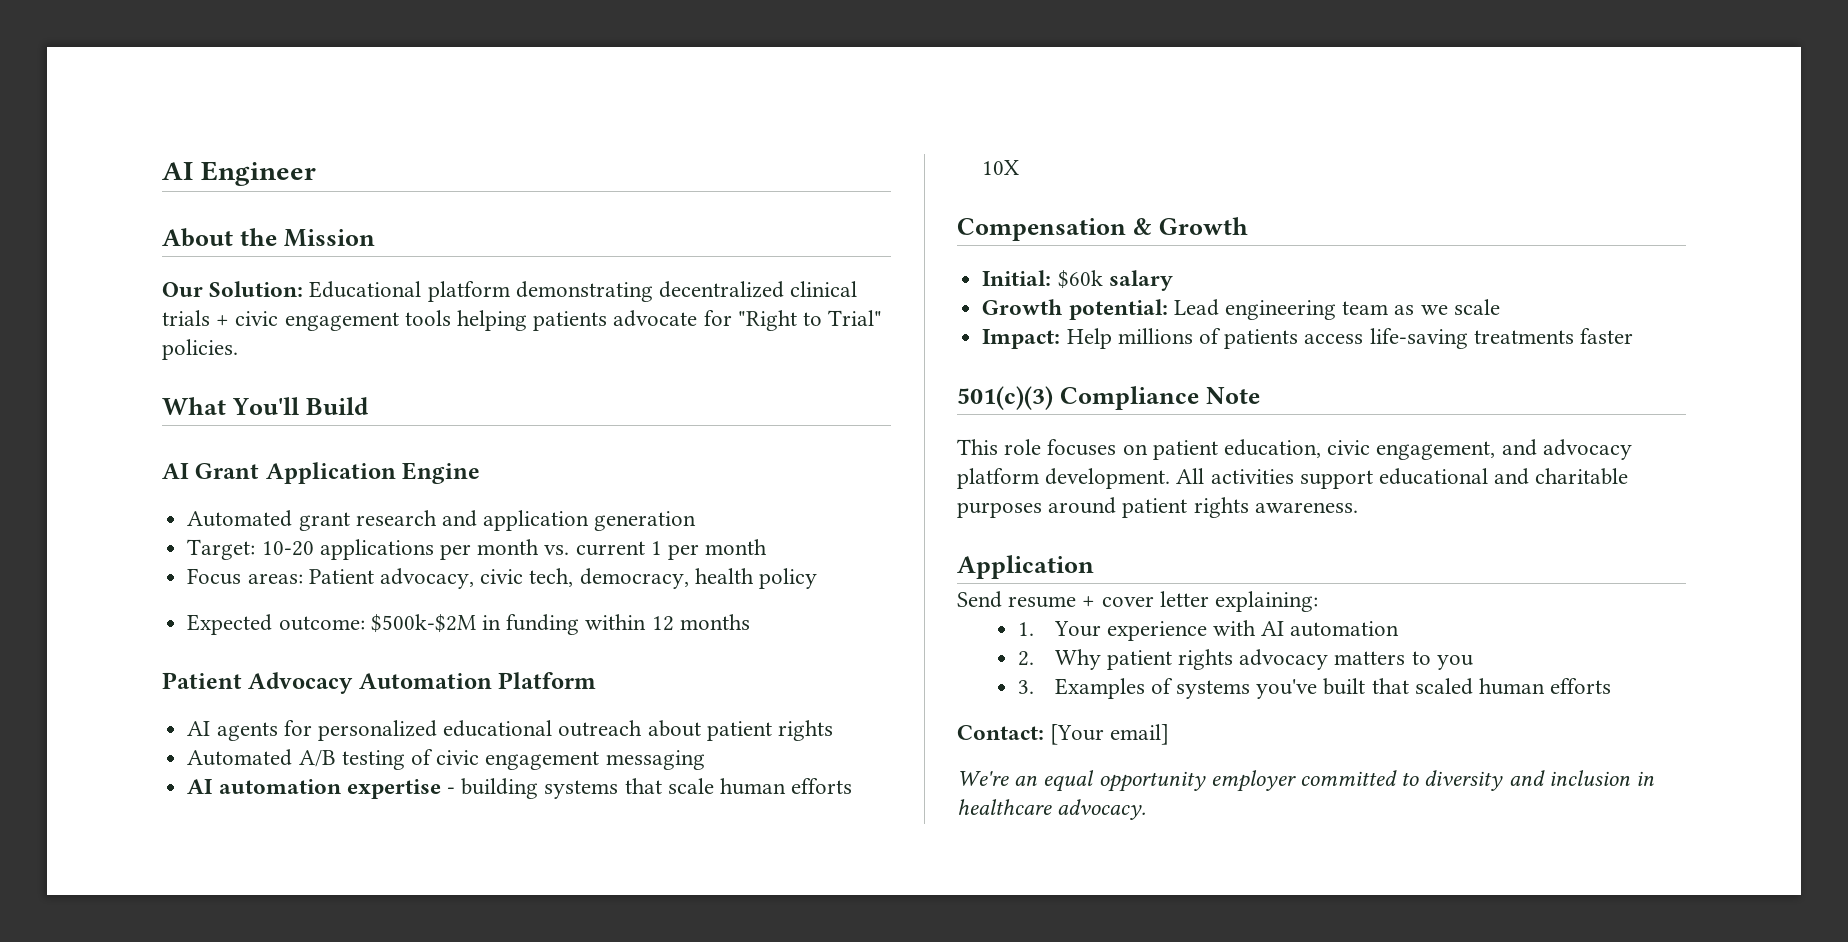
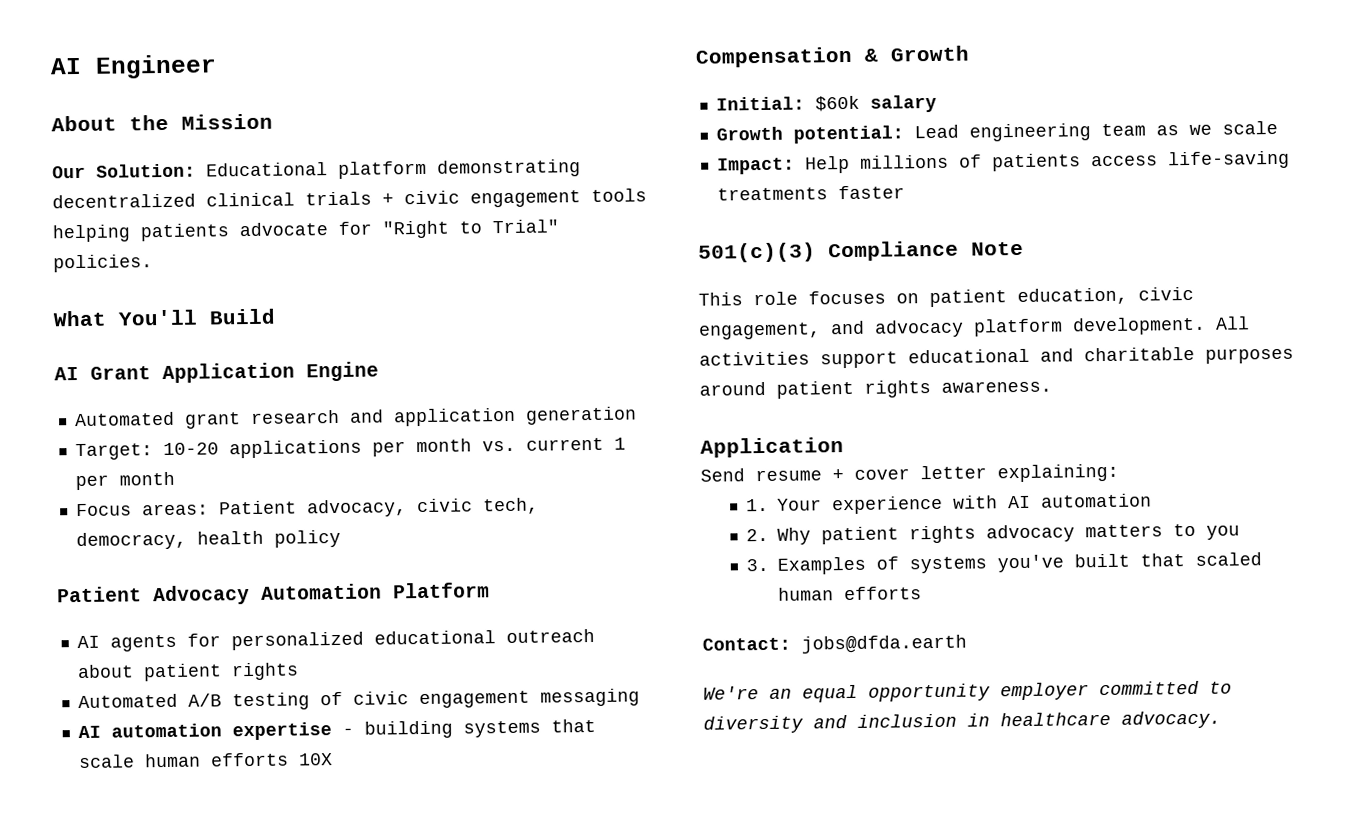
- Expected outcome: $500k-$2M in funding within 12 months
- Contact: [Your email]
+ Contact: jobs@dfda.earth

